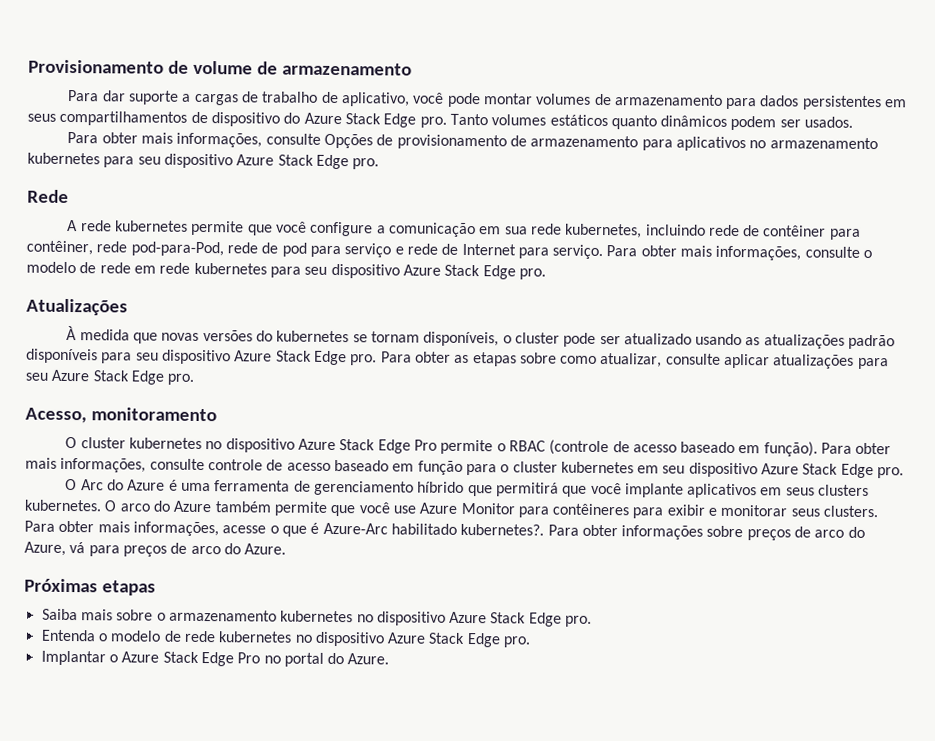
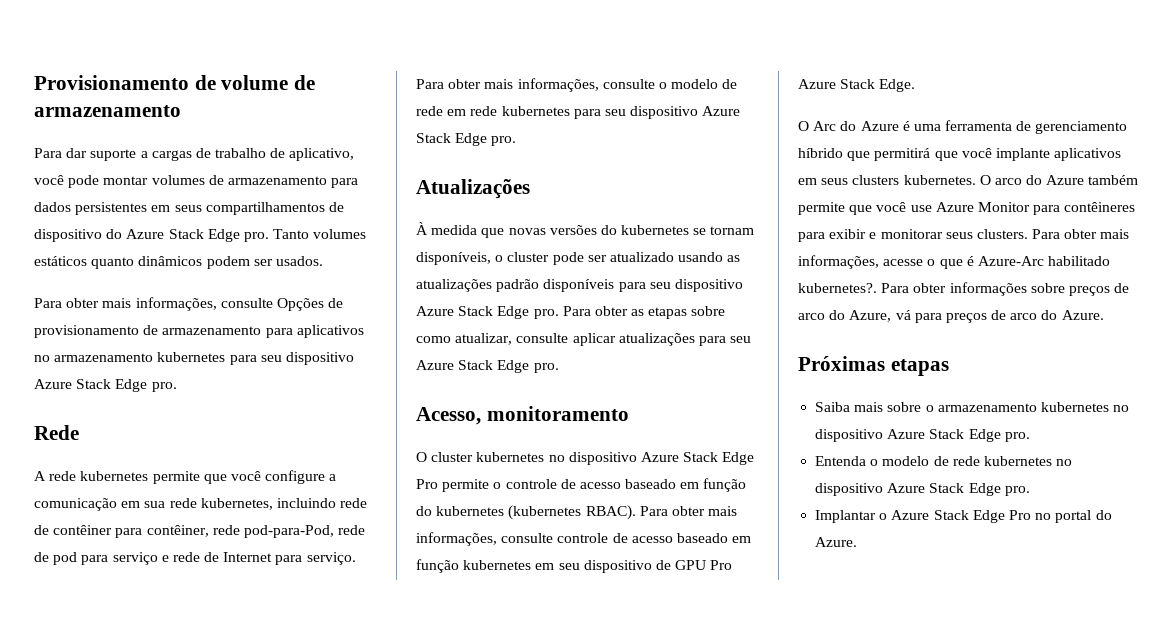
- O cluster kubernetes no dispositivo Azure Stack Edge Pro permite o RBAC (controle de acesso baseado em função).
+ O cluster kubernetes no dispositivo Azure Stack Edge Pro permite o controle de acesso baseado em função do kubernetes (kubernetes RBAC).
- Para obter mais informações, consulte controle de acesso baseado em função para o cluster kubernetes em seu dispositivo Azure Stack Edge pro.
+ Para obter mais informações, consulte controle de acesso baseado em função kubernetes em seu dispositivo de GPU Pro Azure Stack Edge.

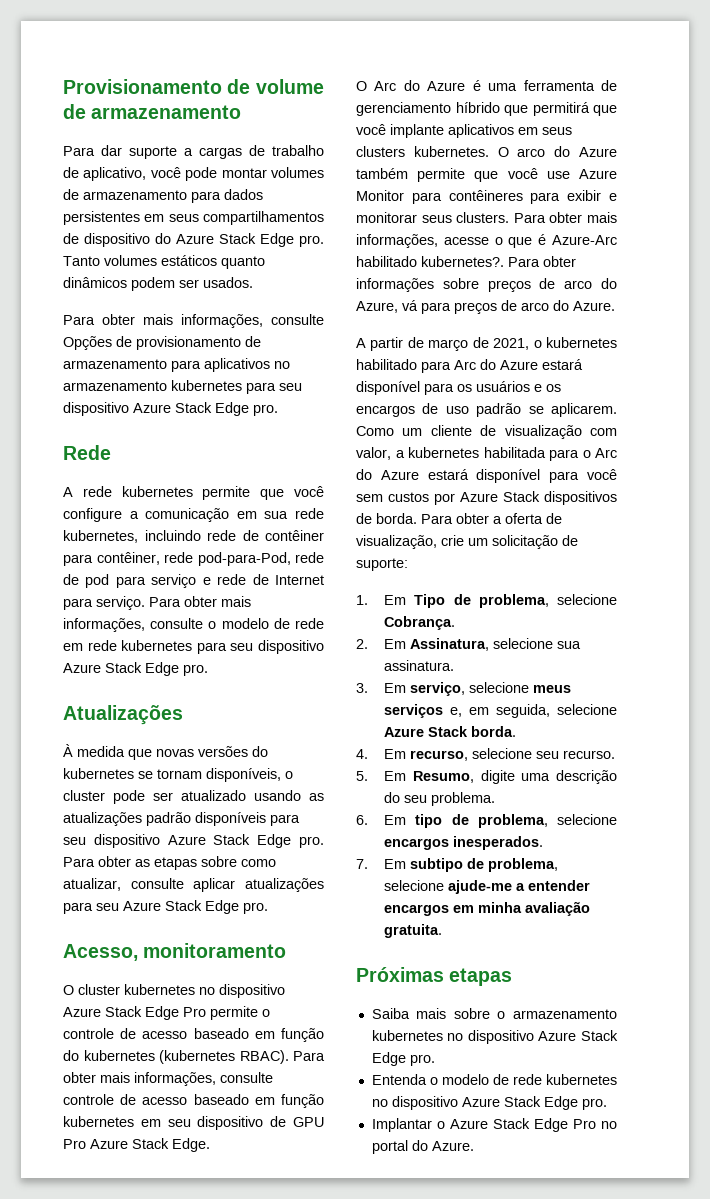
+ A partir de março de 2021, o kubernetes habilitado para Arc do Azure estará disponível para os usuários e os encargos de uso padrão se aplicarem. Como um cliente de visualização com valor, a kubernetes habilitada para o Arc do Azure estará disponível para você sem custos por Azure Stack dispositivos de borda. Para obter a oferta de visualização, crie um solicitação de suporte:
+ 1. Em Tipo de problema, selecione Cobrança.
+ 2. Em Assinatura, selecione sua assinatura.
+ 3. Em serviço, selecione meus serviços e, em seguida, selecione Azure Stack borda.
+ 4. Em recurso, selecione seu recurso.
+ 5. Em Resumo, digite uma descrição do seu problema.
+ 6. Em tipo de problema, selecione encargos inesperados.
+ 7. Em subtipo de problema, selecione ajude-me a entender encargos em minha avaliação gratuita.

